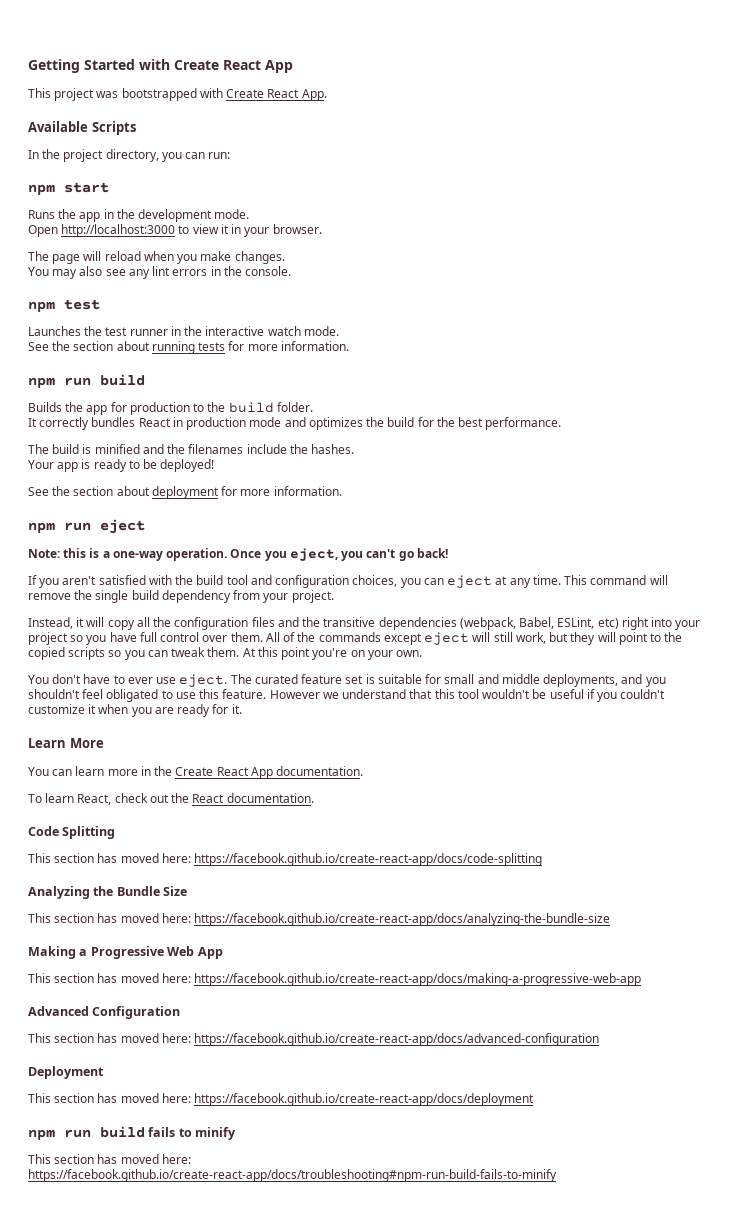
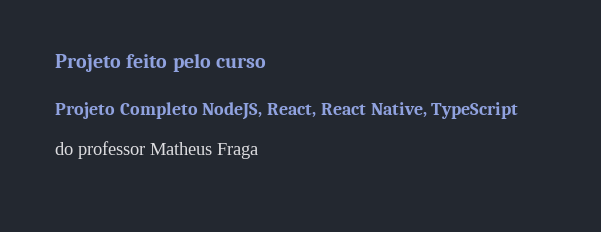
- Getting Started with Create React App
- This project was bootstrapped with Create React App.
- Available Scripts
- In the project directory, you can run:
- npm start
- Runs the app in the development mode.
- Open http://localhost:3000 to view it in your browser.
- The page will reload when you make changes.
- You may also see any lint errors in the console.
- npm test
- Launches the test runner in the interactive watch mode.
- See the section about running tests for more information.
- npm run build
- Builds the app for production to the build folder.
- It correctly bundles React in production mode and optimizes the build for the best performance.
- The build is minified and the filenames include the hashes.
- Your app is ready to be deployed!
- See the section about deployment for more information.
- npm run eject
- Note: this is a one-way operation. Once you eject, you can't go back!
- If you aren't satisfied with the build tool and configuration choices, you can eject at any time. This command will remove the single build dependency from your project.
- Instead, it will copy all the configuration files and the transitive dependencies (webpack, Babel, ESLint, etc) right into your project so you have full control over them. All of the commands except eject will still work, but they will point to the copied scripts so you can tweak them. At this point you're on your own.
- You don't have to ever use eject. The curated feature set is suitable for small and middle deployments, and you shouldn't feel obligated to use this feature. However we understand that this tool wouldn't be useful if you couldn't customize it when you are ready for it.
- Learn More
- You can learn more in the Create React App documentation.
- To learn React, check out the React documentation.
- Code Splitting
- This section has moved here: https://facebook.github.io/create-react-app/docs/code-splitting
- Analyzing the Bundle Size
- This section has moved here: https://facebook.github.io/create-react-app/docs/analyzing-the-bundle-size
- Making a Progressive Web App
- This section has moved here: https://facebook.github.io/create-react-app/docs/making-a-progressive-web-app
- Advanced Configuration
- This section has moved here: https://facebook.github.io/create-react-app/docs/advanced-configuration
- Deployment
- This section has moved here: https://facebook.github.io/create-react-app/docs/deployment
- npm run build fails to minify
- This section has moved here: https://facebook.github.io/create-react-app/docs/troubleshooting#npm-run-build-fails-to-minify
+ Projeto feito pelo curso
+ Projeto Completo NodeJS, React, React Native, TypeScript
+ do professor Matheus Fraga

